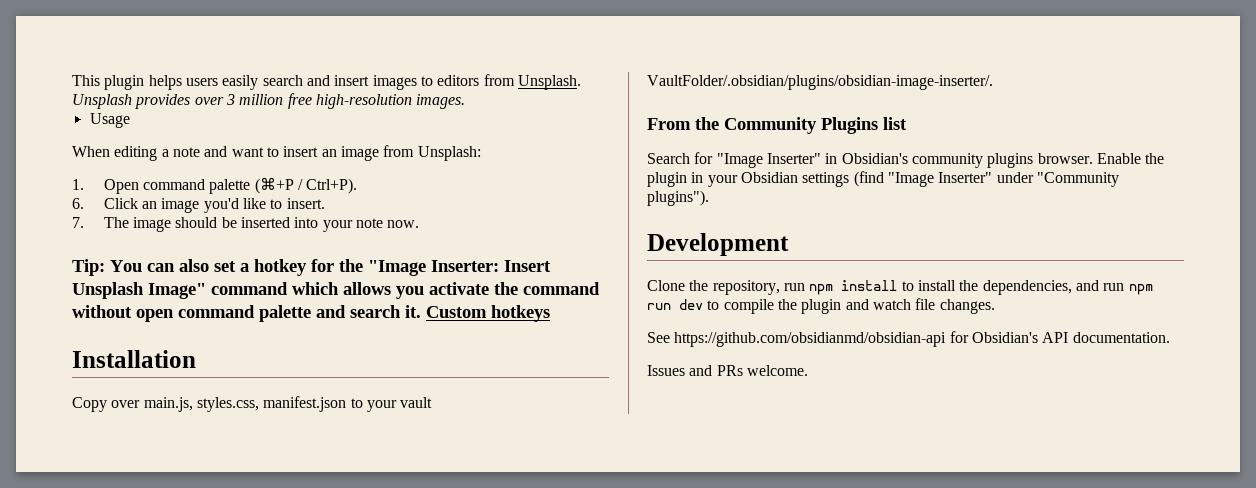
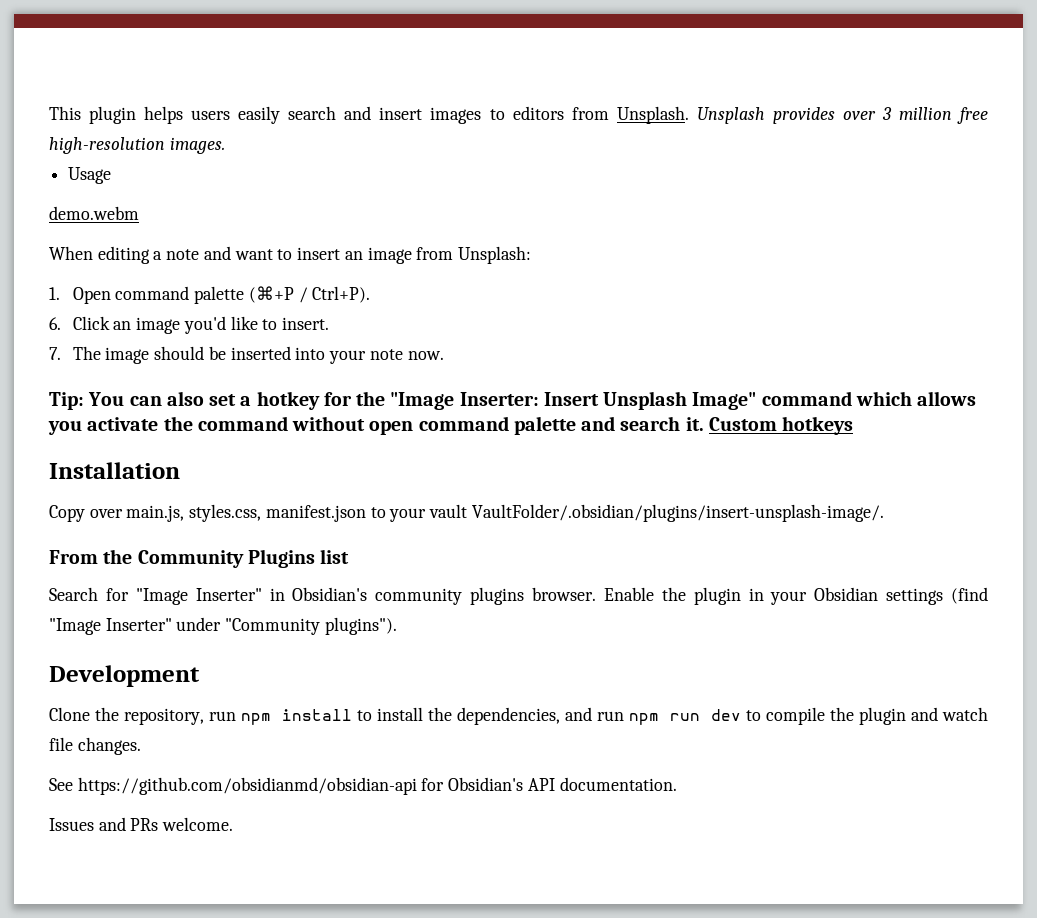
+ demo.webm
- Copy over main.js, styles.css, manifest.json to your vault VaultFolder/.obsidian/plugins/obsidian-image-inserter/.
+ Copy over main.js, styles.css, manifest.json to your vault VaultFolder/.obsidian/plugins/insert-unsplash-image/.

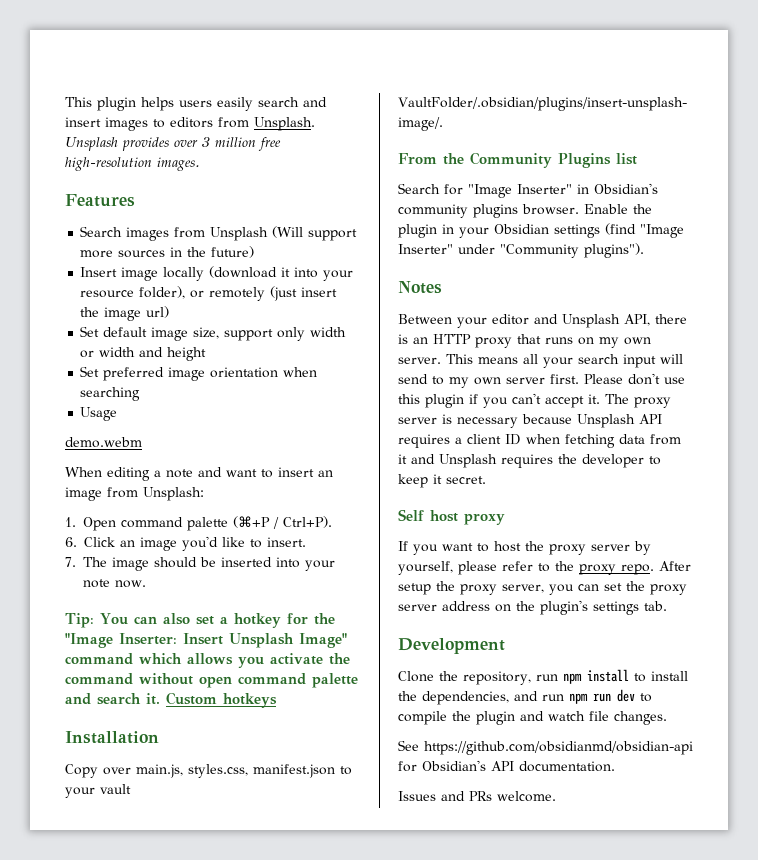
+ Features
+ Search images from Unsplash (Will support more sources in the future)
+ Insert image locally (download it into your resource folder), or remotely (just insert the image url)
+ Set default image size, support only width or width and height
+ Set preferred image orientation when searching
+ Notes
+ Between your editor and Unsplash API, there is an HTTP proxy that runs on my own server. This means all your search input will send to my own server first. Please don't use this plugin if you can't accept it. The proxy server is necessary because Unsplash API requires a client ID when fetching data from it and Unsplash requires the developer to keep it secret.
+ Self host proxy
+ If you want to host the proxy server by yourself, please refer to the proxy repo. After setup the proxy server, you can set the proxy server address on the plugin's settings tab.

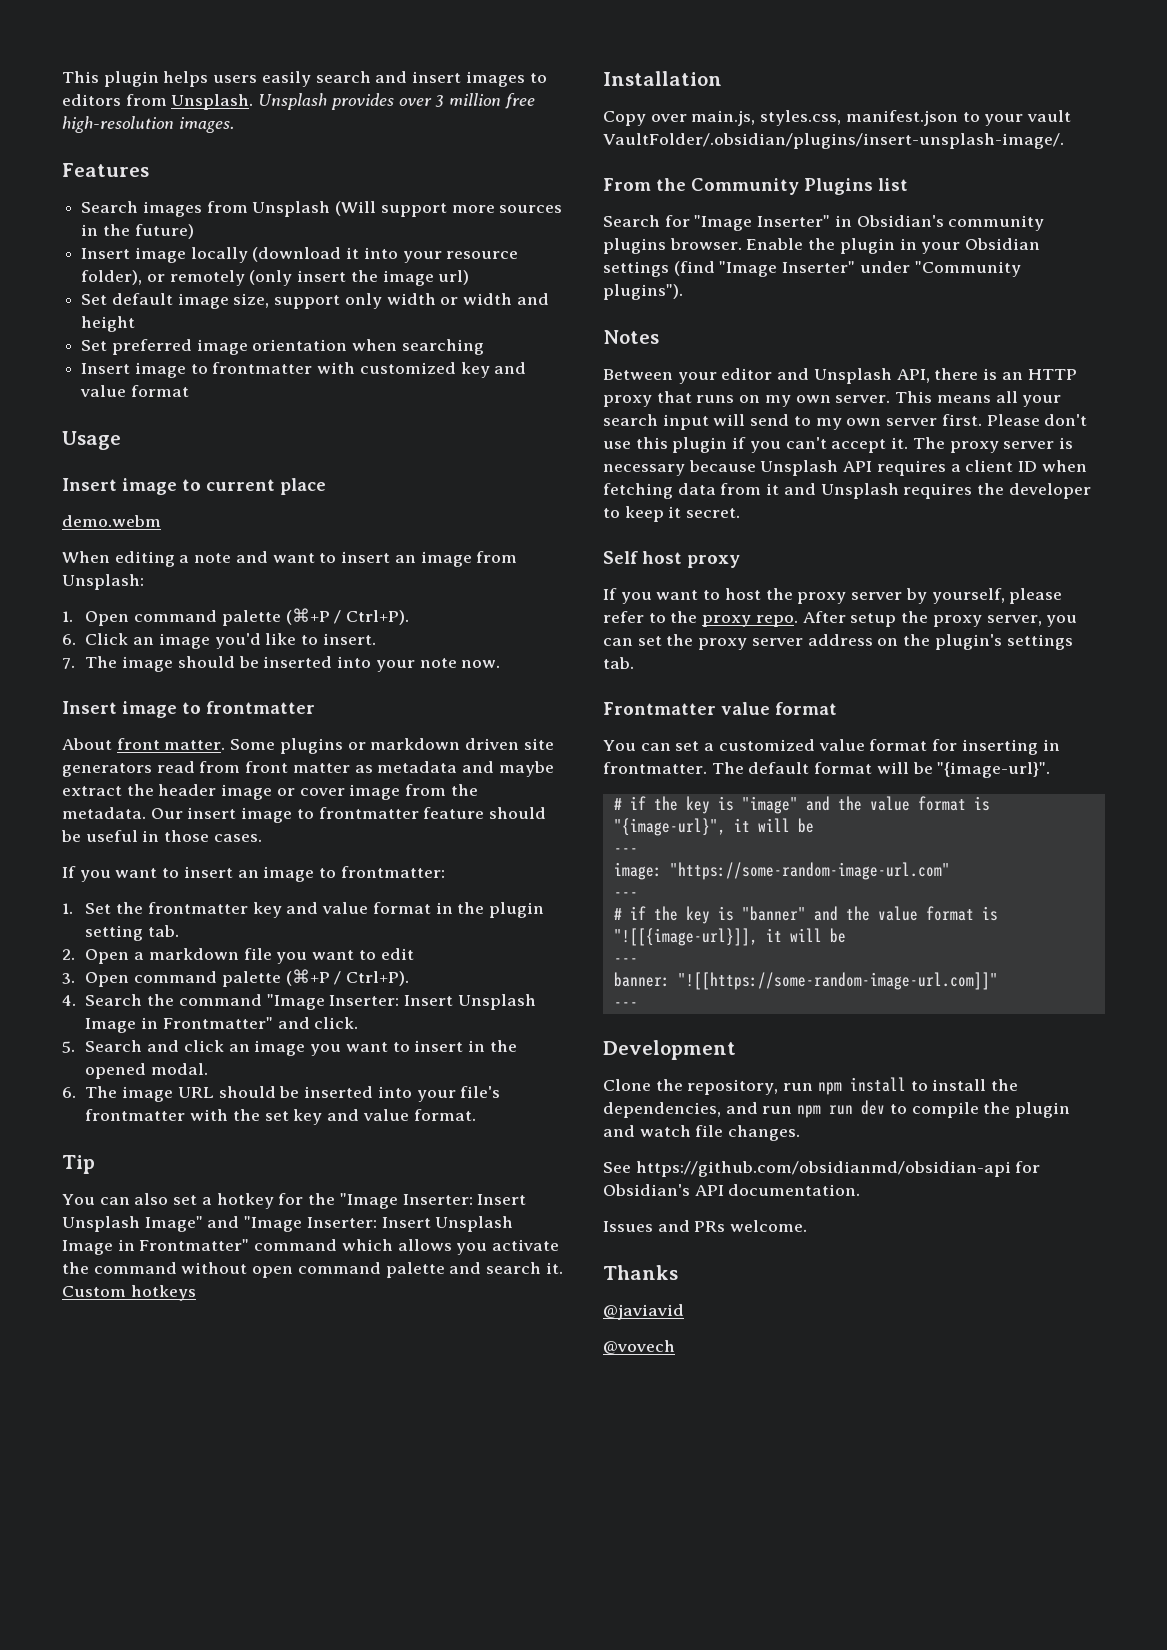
- Insert image locally (download it into your resource folder), or remotely (just insert the image url)
+ Insert image locally (download it into your resource folder), or remotely (only insert the image url)
+ Insert image to frontmatter with customized key and value format
  Usage
+ Insert image to current place
  7. The image should be inserted into your note now.
- Tip: You can also set a hotkey for the "Image Inserter: Insert Unsplash Image" command which allows you activate the command without open command palette and search it.
+ Insert image to frontmatter
+ About front matter. Some plugins or markdown driven site generators read from front matter as metadata and maybe extract the header image or cover image from the metadata. Our insert image to frontmatter feature should be useful in those cases.
+ If you want to insert an image to frontmatter:
+ 1. Set the frontmatter key and value format in the plugin setting tab.
+ 2. Open a markdown file you want to edit
+ 3. Open command palette (⌘+P / Ctrl+P).
+ 4. Search the command "Image Inserter: Insert Unsplash Image in Frontmatter" and click.
+ 5. Search and click an image you want to insert in the opened modal.
+ 6. The image URL should be inserted into your file's frontmatter with the set key and value format.
+ Tip
+ You can also set a hotkey for the "Image Inserter: Insert Unsplash Image" and "Image Inserter: Insert Unsplash Image in Frontmatter" command which allows you activate the command without open command palette and search it.
+ Frontmatter value format
+ You can set a customized value format for inserting in frontmatter. The default format will be "{image-url}".
+ # if the key is "image" and the value format is "{image-url}", it will be
+ ---
+ image: "https://some-random-image-url.com"
+ ---
+ # if the key is "banner" and the value format is "![[{image-url}]], it will be
+ ---
+ banner: "![[https://some-random-image-url.com]]"
+ ---
+ Thanks
+ @javiavid
+ @vovech

